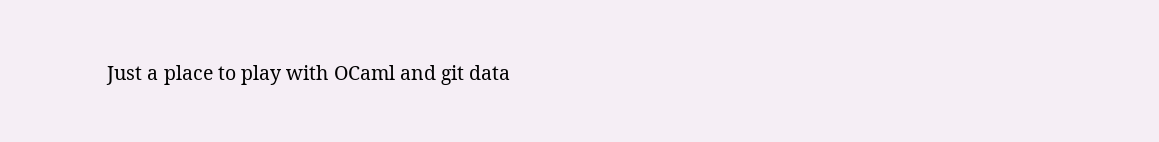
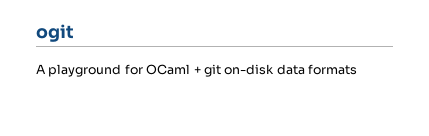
- Just a place to play with OCaml and git data
+ ogit
+ A playground for OCaml + git on-disk data formats

